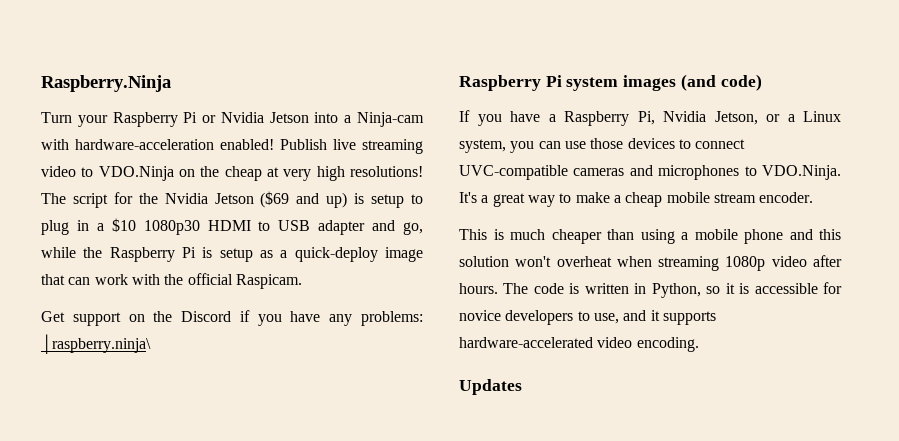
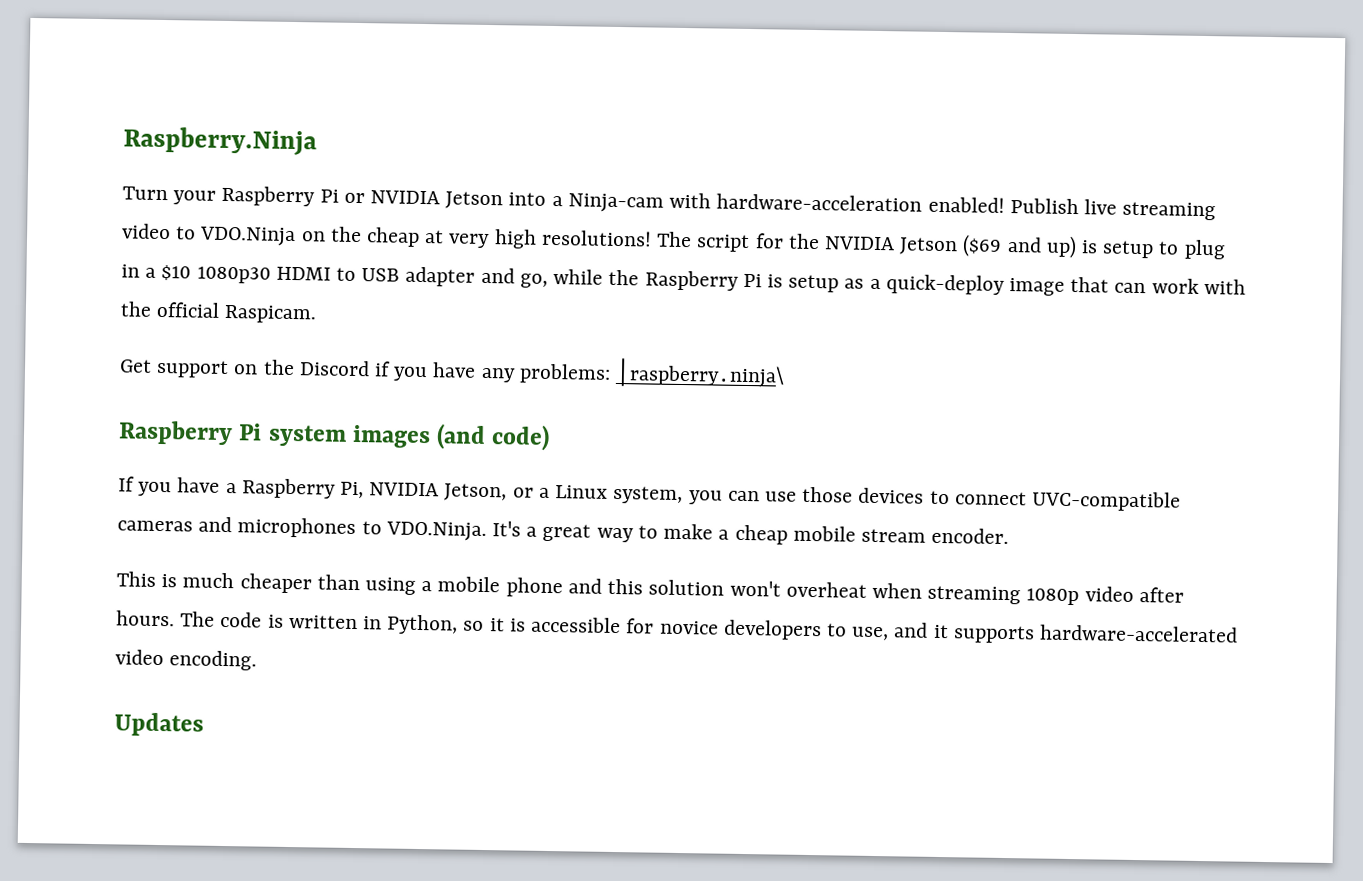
- Turn your Raspberry Pi or Nvidia Jetson into a Ninja-cam with hardware-acceleration enabled!
+ Turn your Raspberry Pi or NVIDIA Jetson into a Ninja-cam with hardware-acceleration enabled!
- The script for the Nvidia Jetson ($69 and up) is setup to plug in a $10 1080p30 HDMI to USB adapter and go, while the Raspberry Pi is setup as a quick-deploy image that can work with the official Raspicam.
+ The script for the NVIDIA Jetson ($69 and up) is setup to plug in a $10 1080p30 HDMI to USB adapter and go, while the Raspberry Pi is setup as a quick-deploy image that can work with the official Raspicam.
- If you have a Raspberry Pi, Nvidia Jetson, or a Linux system, you can use those devices to connect UVC-compatible cameras and microphones to VDO.Ninja. It's a great way to make a cheap mobile stream encoder.
+ If you have a Raspberry Pi, NVIDIA Jetson, or a Linux system, you can use those devices to connect UVC-compatible cameras and microphones to VDO.Ninja. It's a great way to make a cheap mobile stream encoder.

